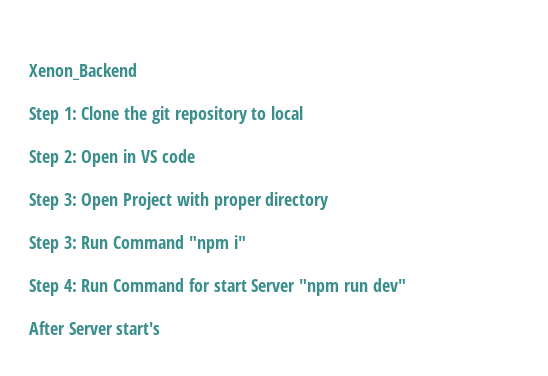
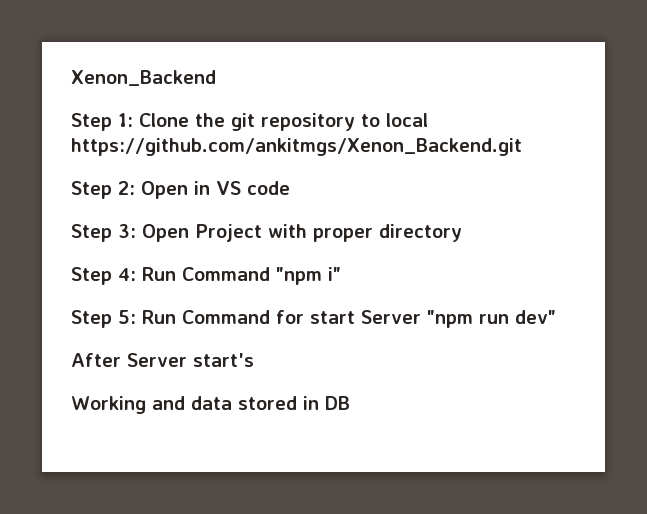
- Step 1: Clone the git repository to local
+ Step 1: Clone the git repository to local https://github.com/ankitmgs/Xenon_Backend.git
- Step 3: Run Command "npm i"
+ Step 4: Run Command "npm i"
- Step 4: Run Command for start Server "npm run dev"
+ Step 5: Run Command for start Server "npm run dev"
+ Working and data stored in DB

